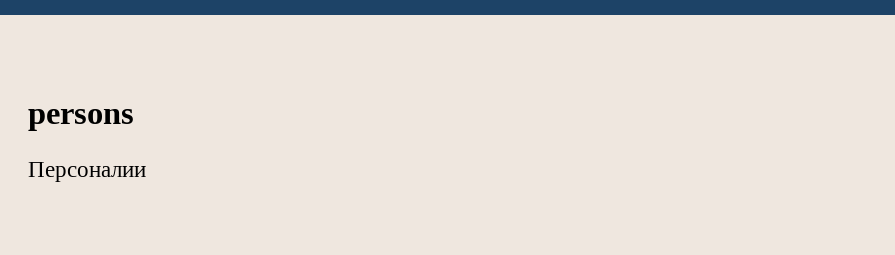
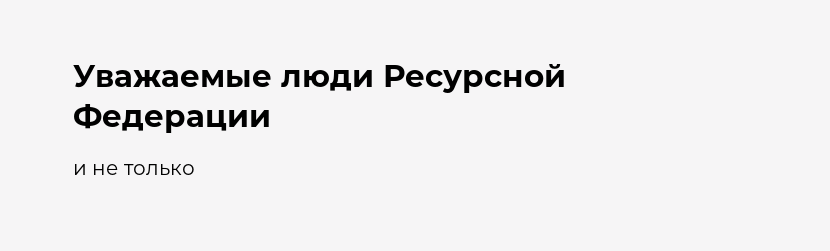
- persons
- Персоналии
+ Уважаемые люди Ресурсной Федерации
+ и не только

